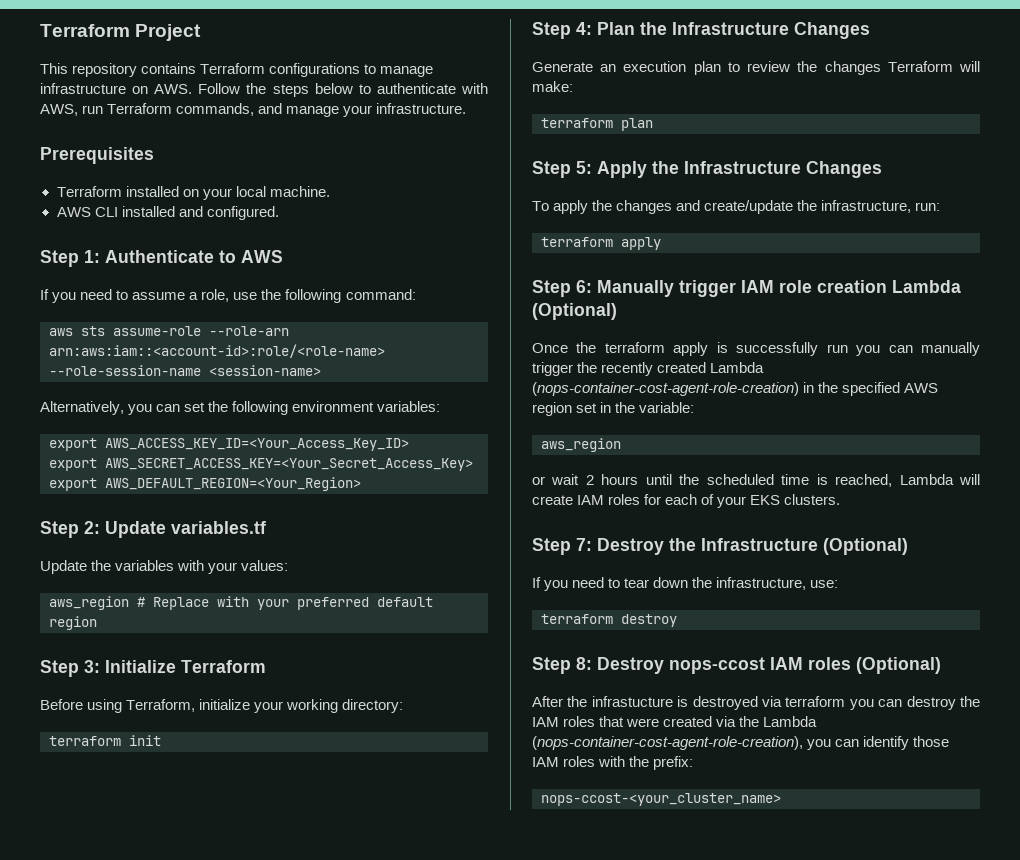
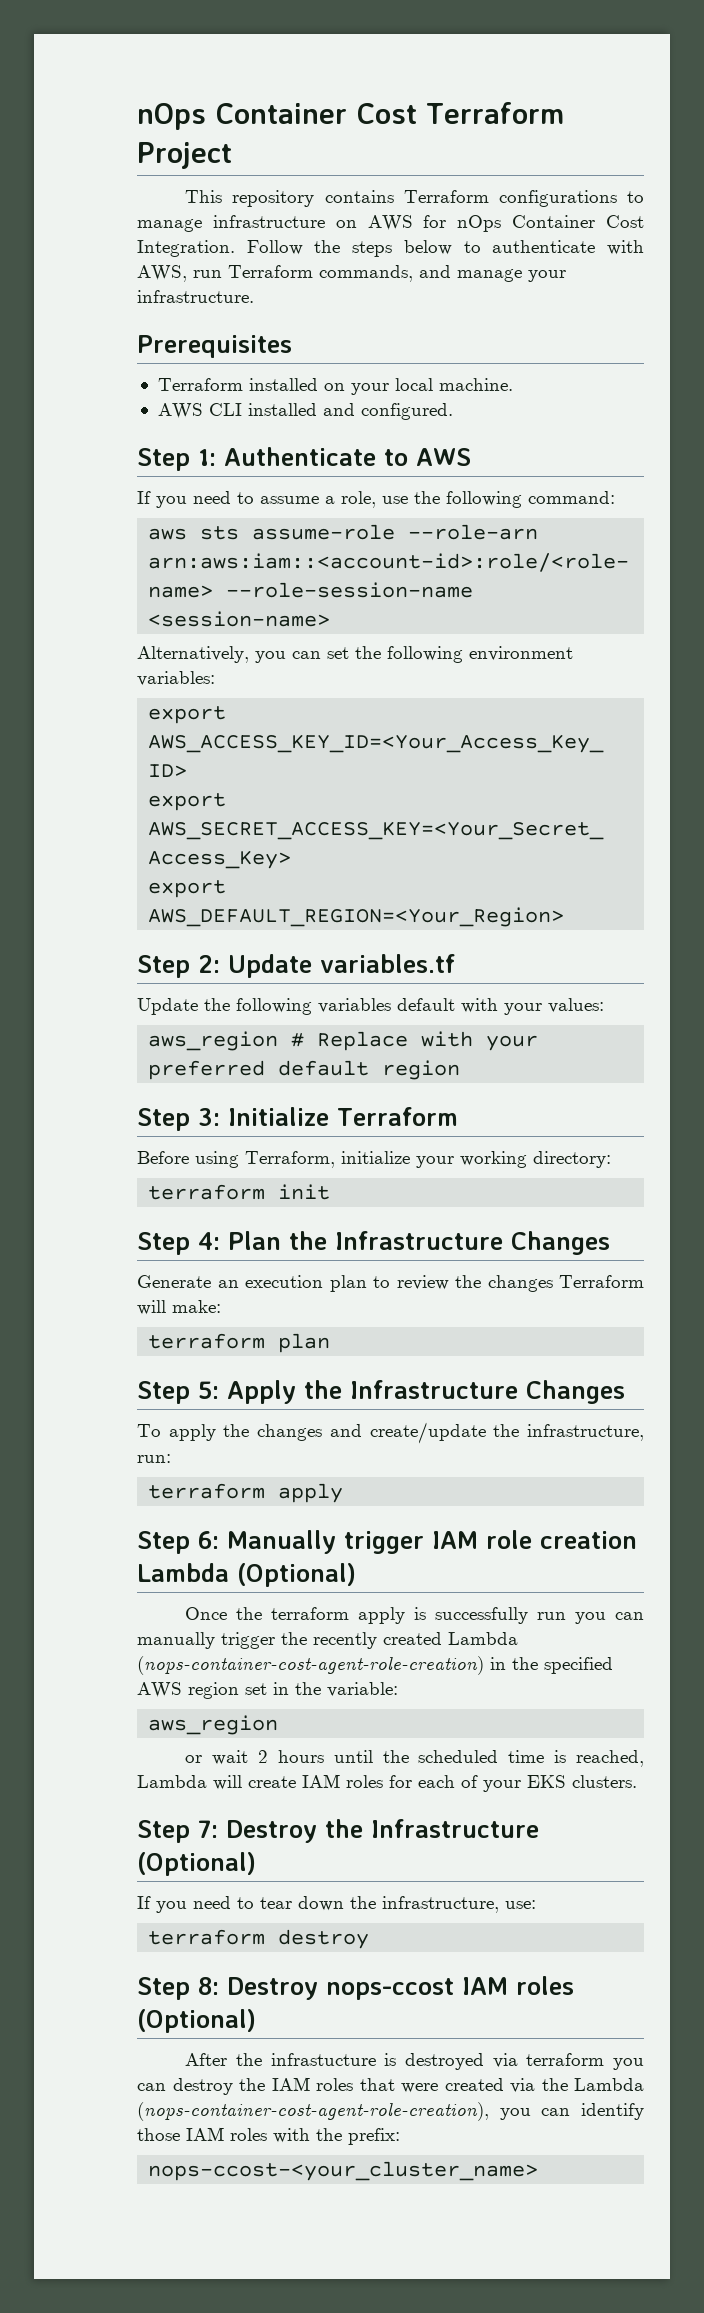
- Terraform Project
+ nOps Container Cost Terraform Project
- This repository contains Terraform configurations to manage infrastructure on AWS. Follow the steps below to authenticate with AWS, run Terraform commands, and manage your infrastructure.
+ This repository contains Terraform configurations to manage infrastructure on AWS for nOps Container Cost Integration. Follow the steps below to authenticate with AWS, run Terraform commands, and manage your infrastructure.
- Update the variables with your values:
+ Update the following variables default with your values:

